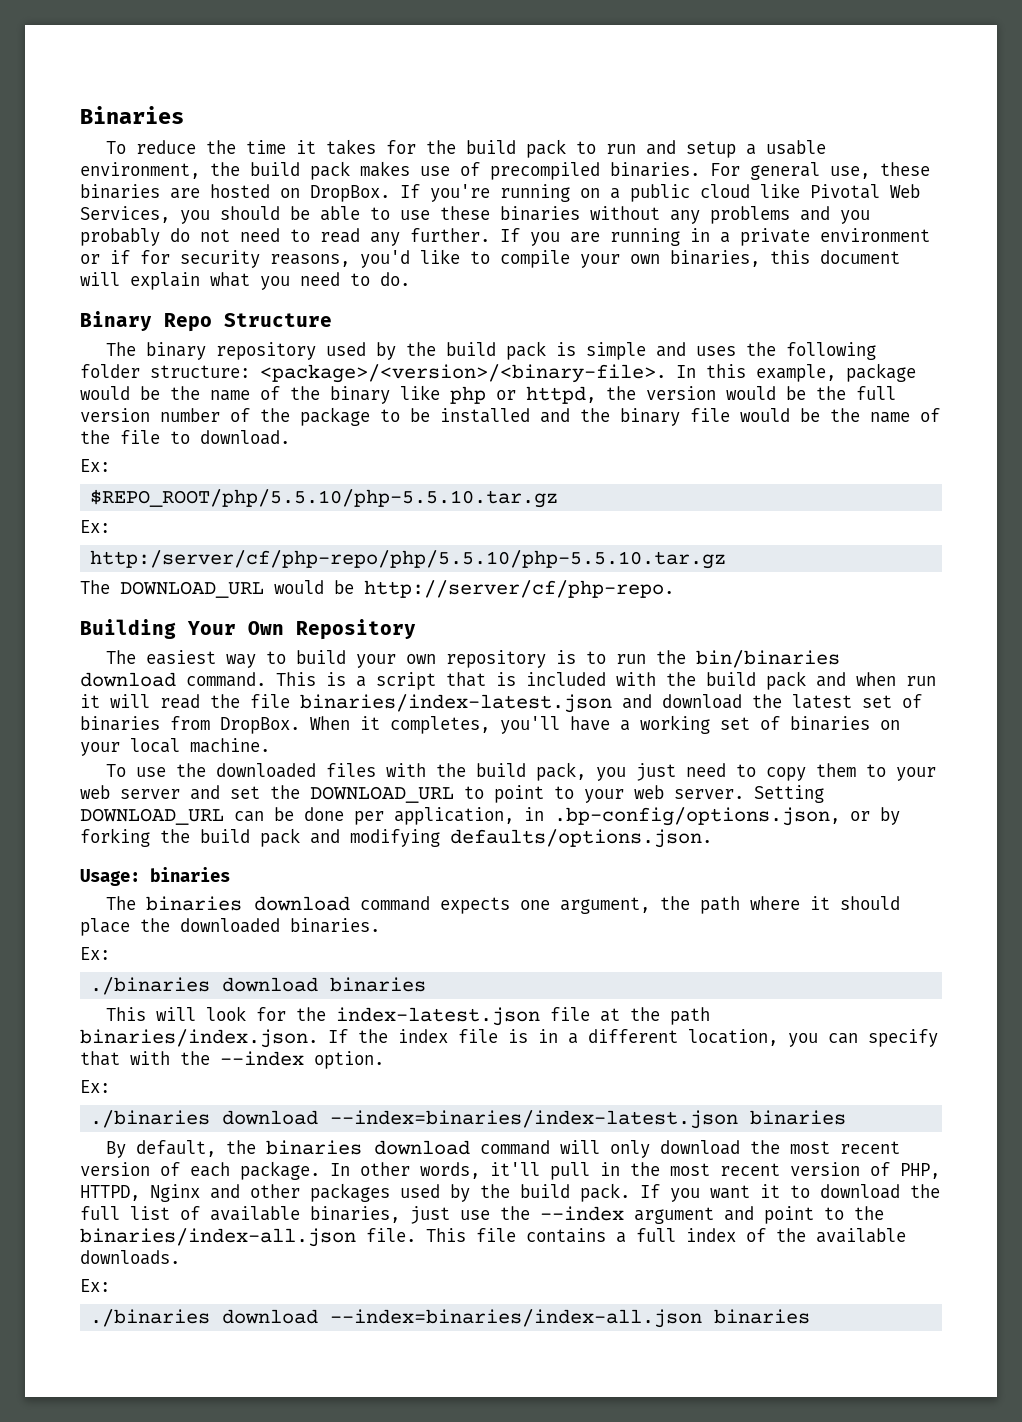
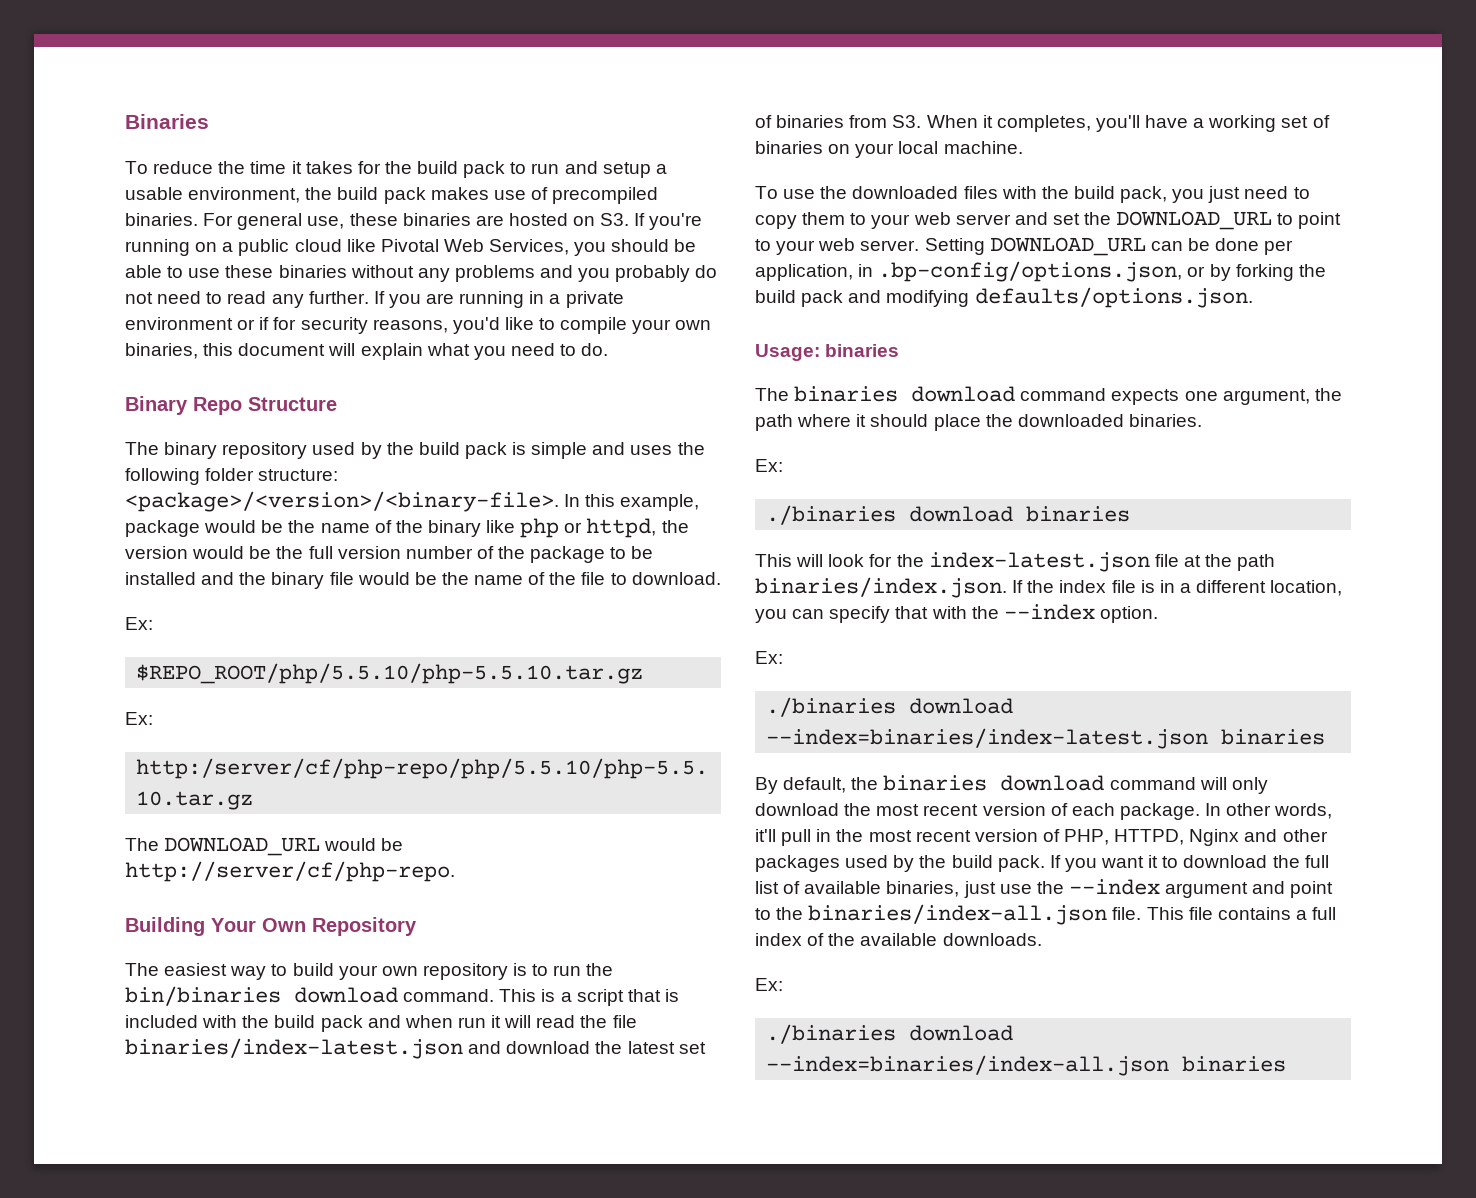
- For general use, these binaries are hosted on DropBox. If you're running on a public cloud like Pivotal Web Services, you should be able to use these binaries without any problems and you probably do not need to read any further.
+ For general use, these binaries are hosted on S3. If you're running on a public cloud like Pivotal Web Services, you should be able to use these binaries without any problems and you probably do not need to read any further.
- This is a script that is included with the build pack and when run it will read the file binaries/index-latest.json and download the latest set of binaries from DropBox. When it completes, you'll have a working set of binaries on your local machine.
+ This is a script that is included with the build pack and when run it will read the file binaries/index-latest.json and download the latest set of binaries from S3. When it completes, you'll have a working set of binaries on your local machine.

